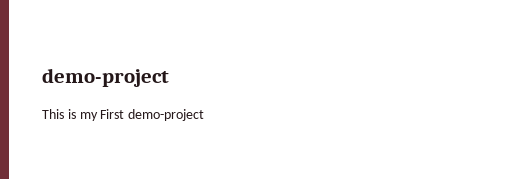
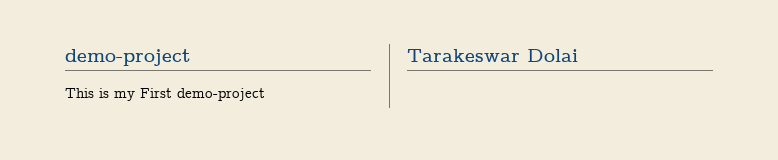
+ Tarakeswar Dolai

